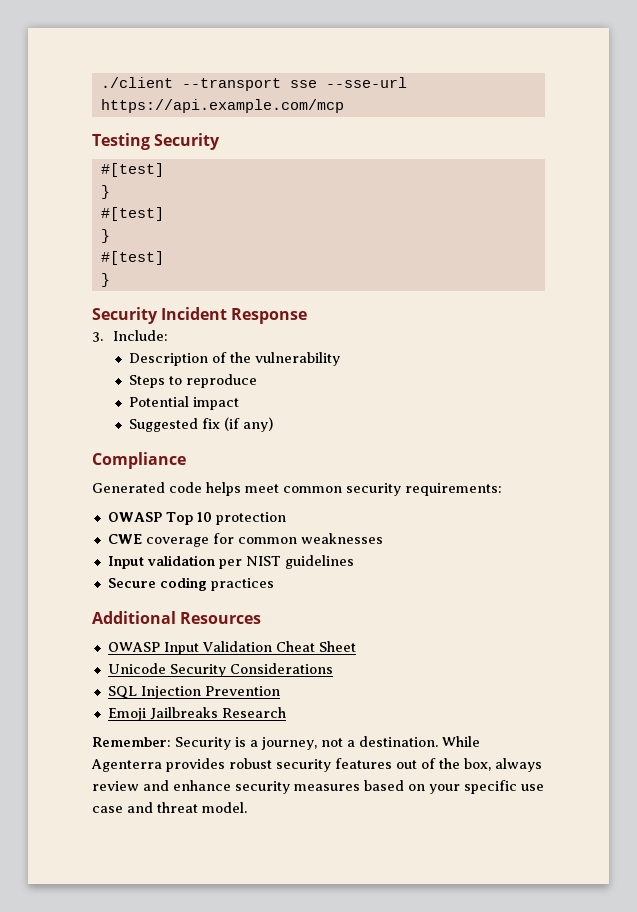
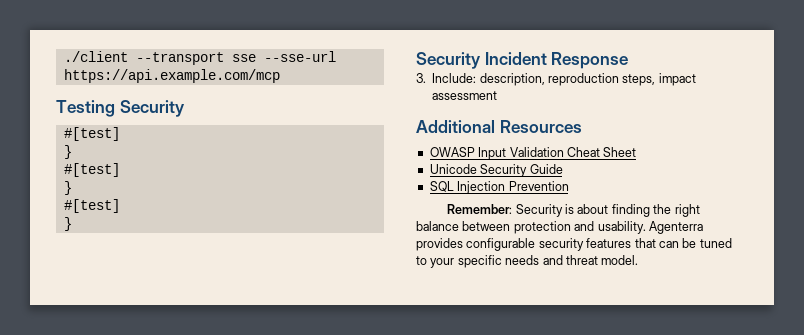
- 3. Include:
- Description of the vulnerability
- Steps to reproduce
- Potential impact
- Suggested fix (if any)
- Compliance
- Generated code helps meet common security requirements:
- OWASP Top 10 protection
- CWE coverage for common weaknesses
- Input validation per NIST guidelines
- Secure coding practices
+ 3. Include: description, reproduction steps, impact assessment
- Unicode Security Considerations
+ Unicode Security Guide
- Emoji Jailbreaks Research
- Remember: Security is a journey, not a destination. While Agenterra provides robust security features out of the box, always review and enhance security measures based on your specific use case and threat model.
+ Remember: Security is about finding the right balance between protection and usability. Agenterra provides configurable security features that can be tuned to your specific needs and threat model.

